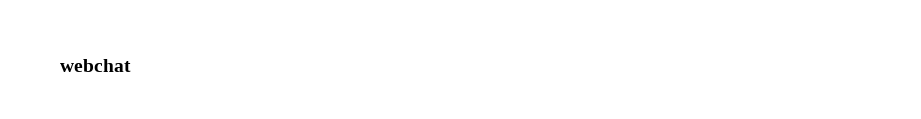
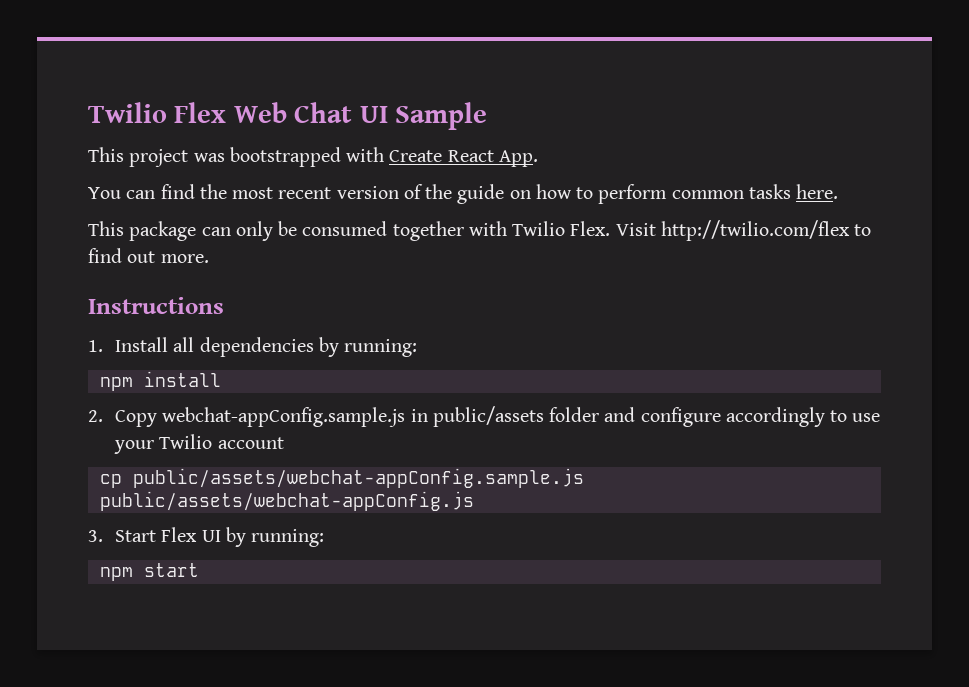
- webchat
+ Twilio Flex Web Chat UI Sample
+ This project was bootstrapped with Create React App.
+ You can find the most recent version of the guide on how to perform common tasks here.
+ This package can only be consumed together with Twilio Flex. Visit http://twilio.com/flex to find out more.
+ Instructions
+ 1. Install all dependencies by running:
+ npm install
+ 2. Copy webchat-appConfig.sample.js in public/assets folder and configure accordingly to use your Twilio account
+ cp public/assets/webchat-appConfig.sample.js public/assets/webchat-appConfig.js
+ 3. Start Flex UI by running:
+ npm start

